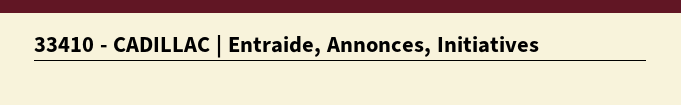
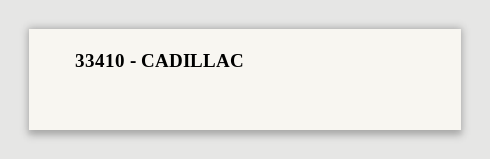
- 33410 - CADILLAC | Entraide, Annonces, Initiatives
+ 33410 - CADILLAC

